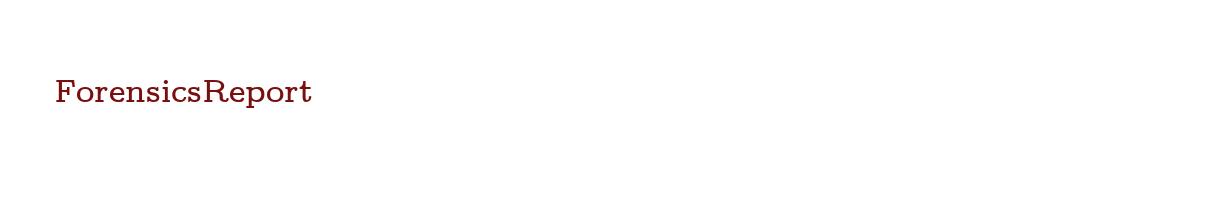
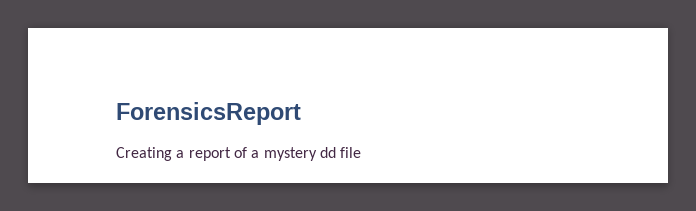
+ Creating a report of a mystery dd file

